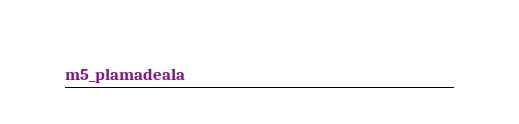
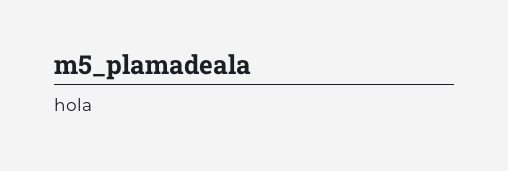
+ hola

